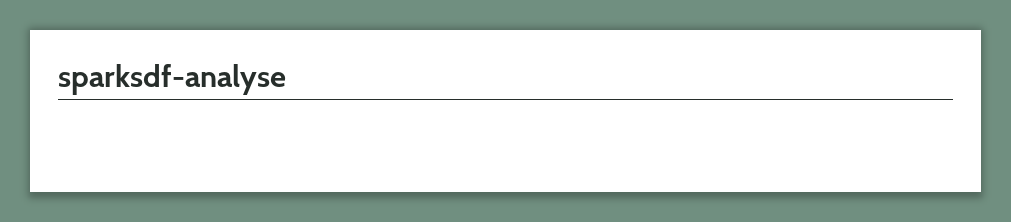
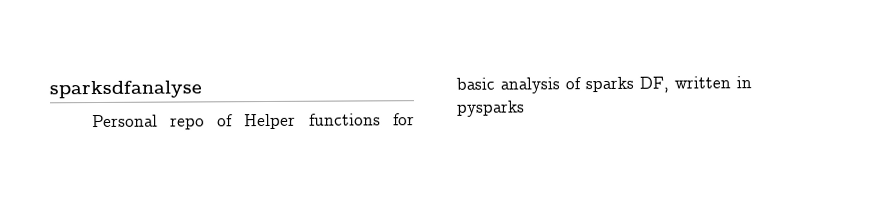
- sparksdf-analyse
+ sparksdfanalyse
+ Personal repo of Helper functions for basic analysis of sparks DF, written in pysparks

